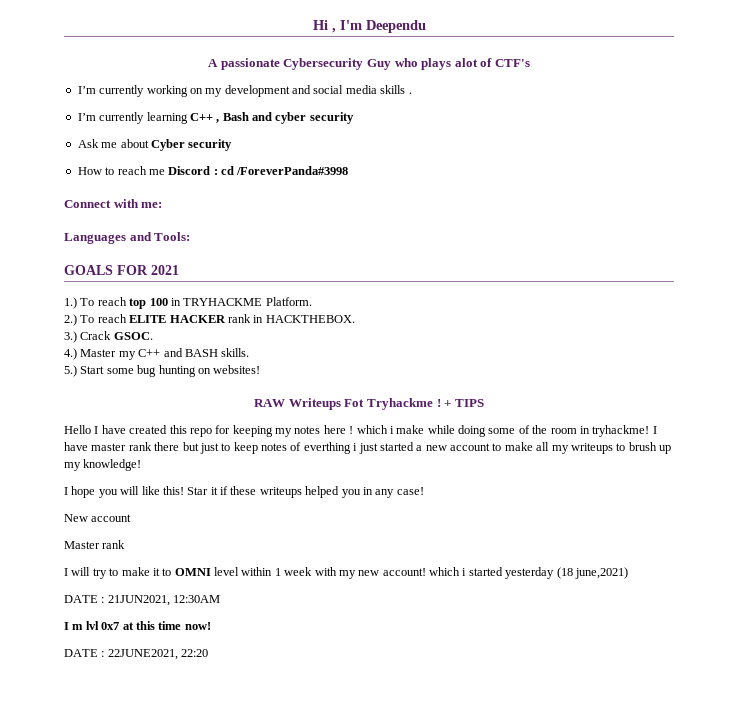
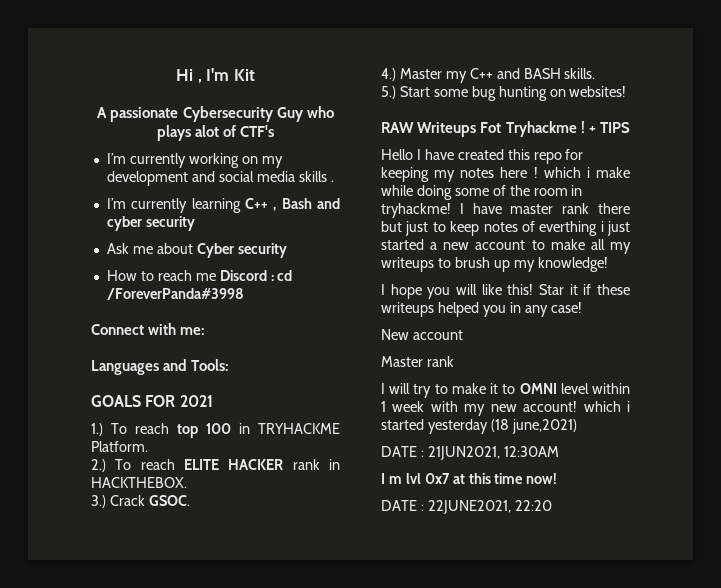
- Hi , I'm Deependu
+ Hi , I'm Kit

